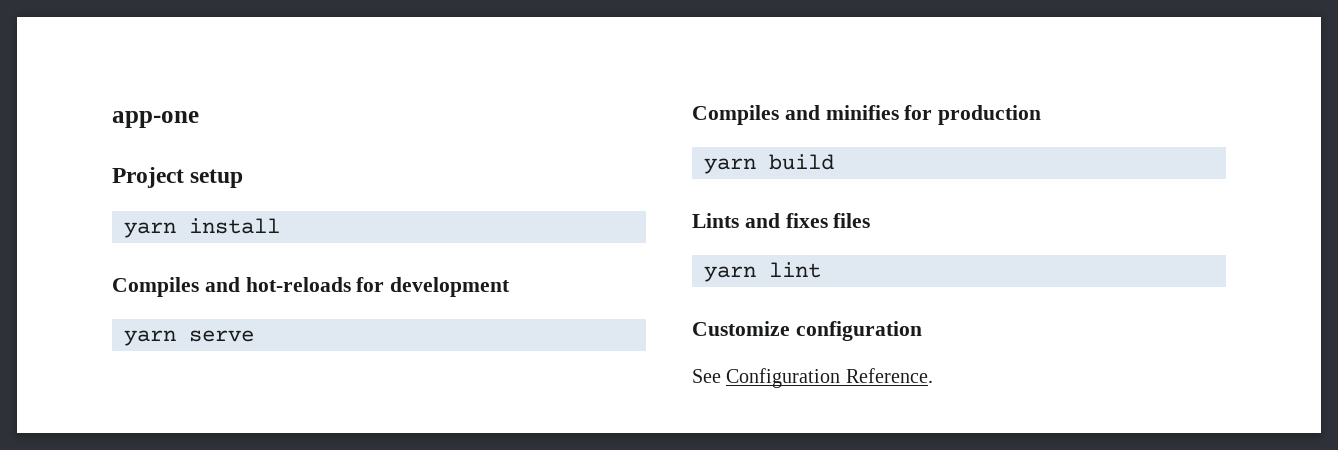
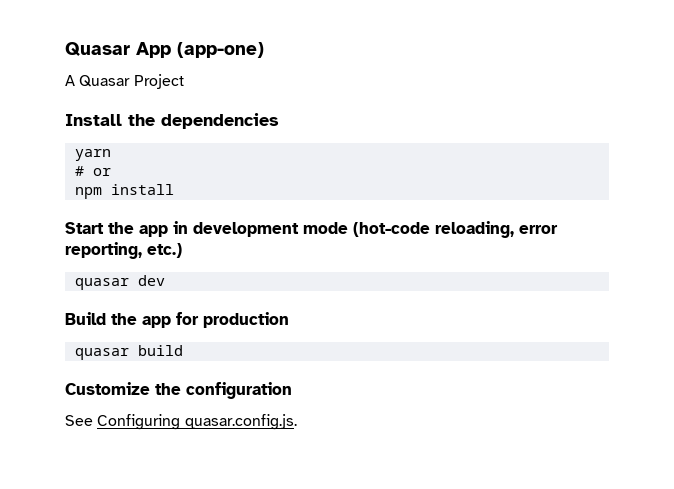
- app-one
- Project setup
- yarn install
- Compiles and hot-reloads for development
- yarn serve
- Compiles and minifies for production
+ Quasar App (app-one)
+ A Quasar Project
+ Install the dependencies
+ yarn
+ # or
+ npm install
+ Start the app in development mode (hot-code reloading, error reporting, etc.)
+ quasar dev
+ Build the app for production
- yarn build
+ quasar build
- Lints and fixes files
- yarn lint
- Customize configuration
+ Customize the configuration
- See Configuration Reference.
+ See Configuring quasar.config.js.

